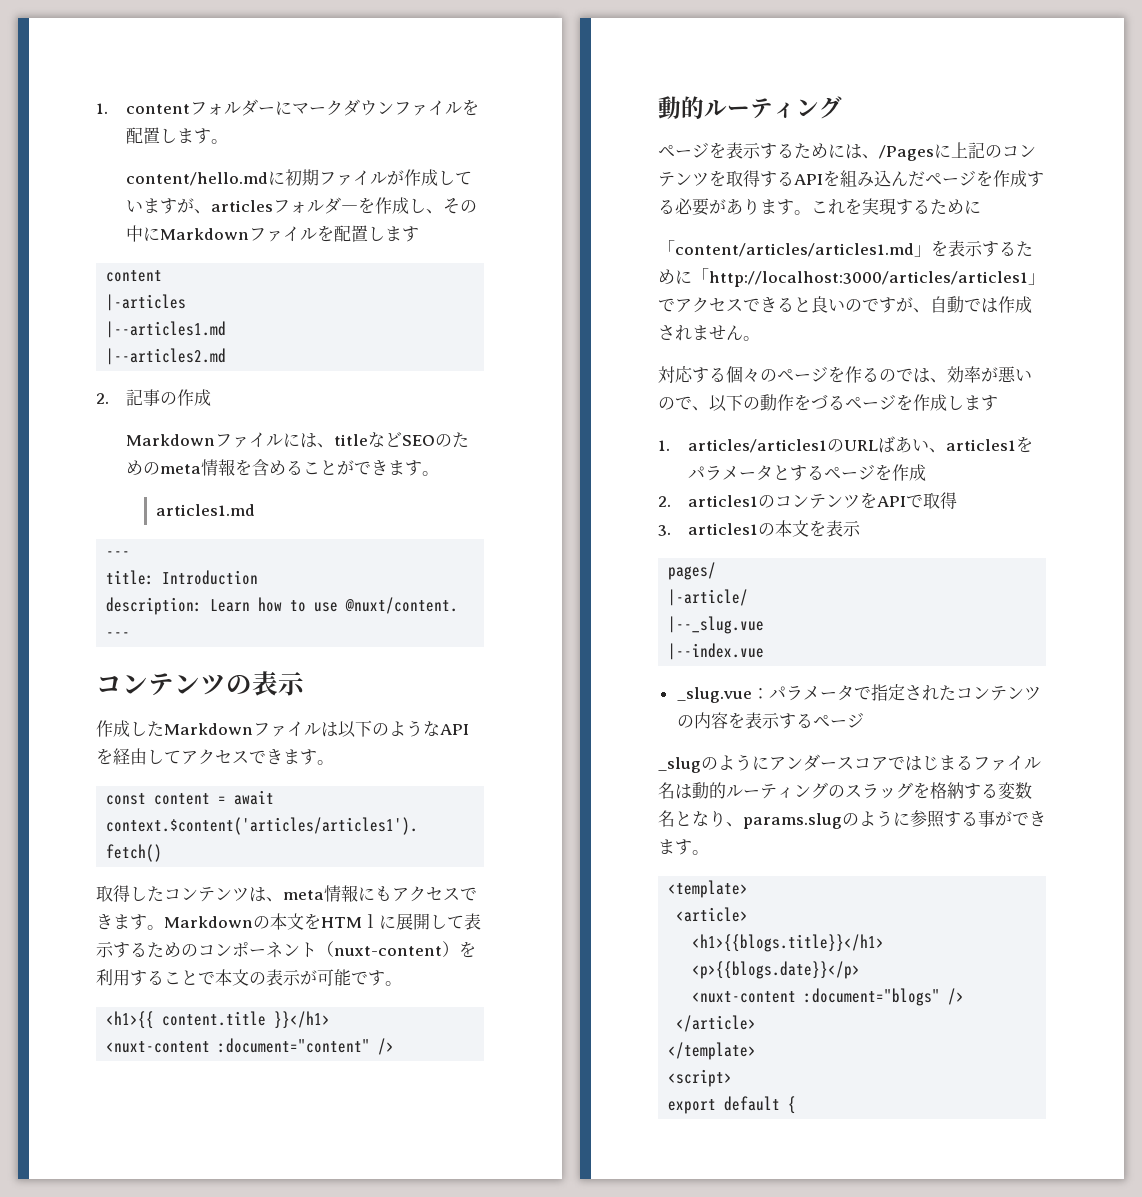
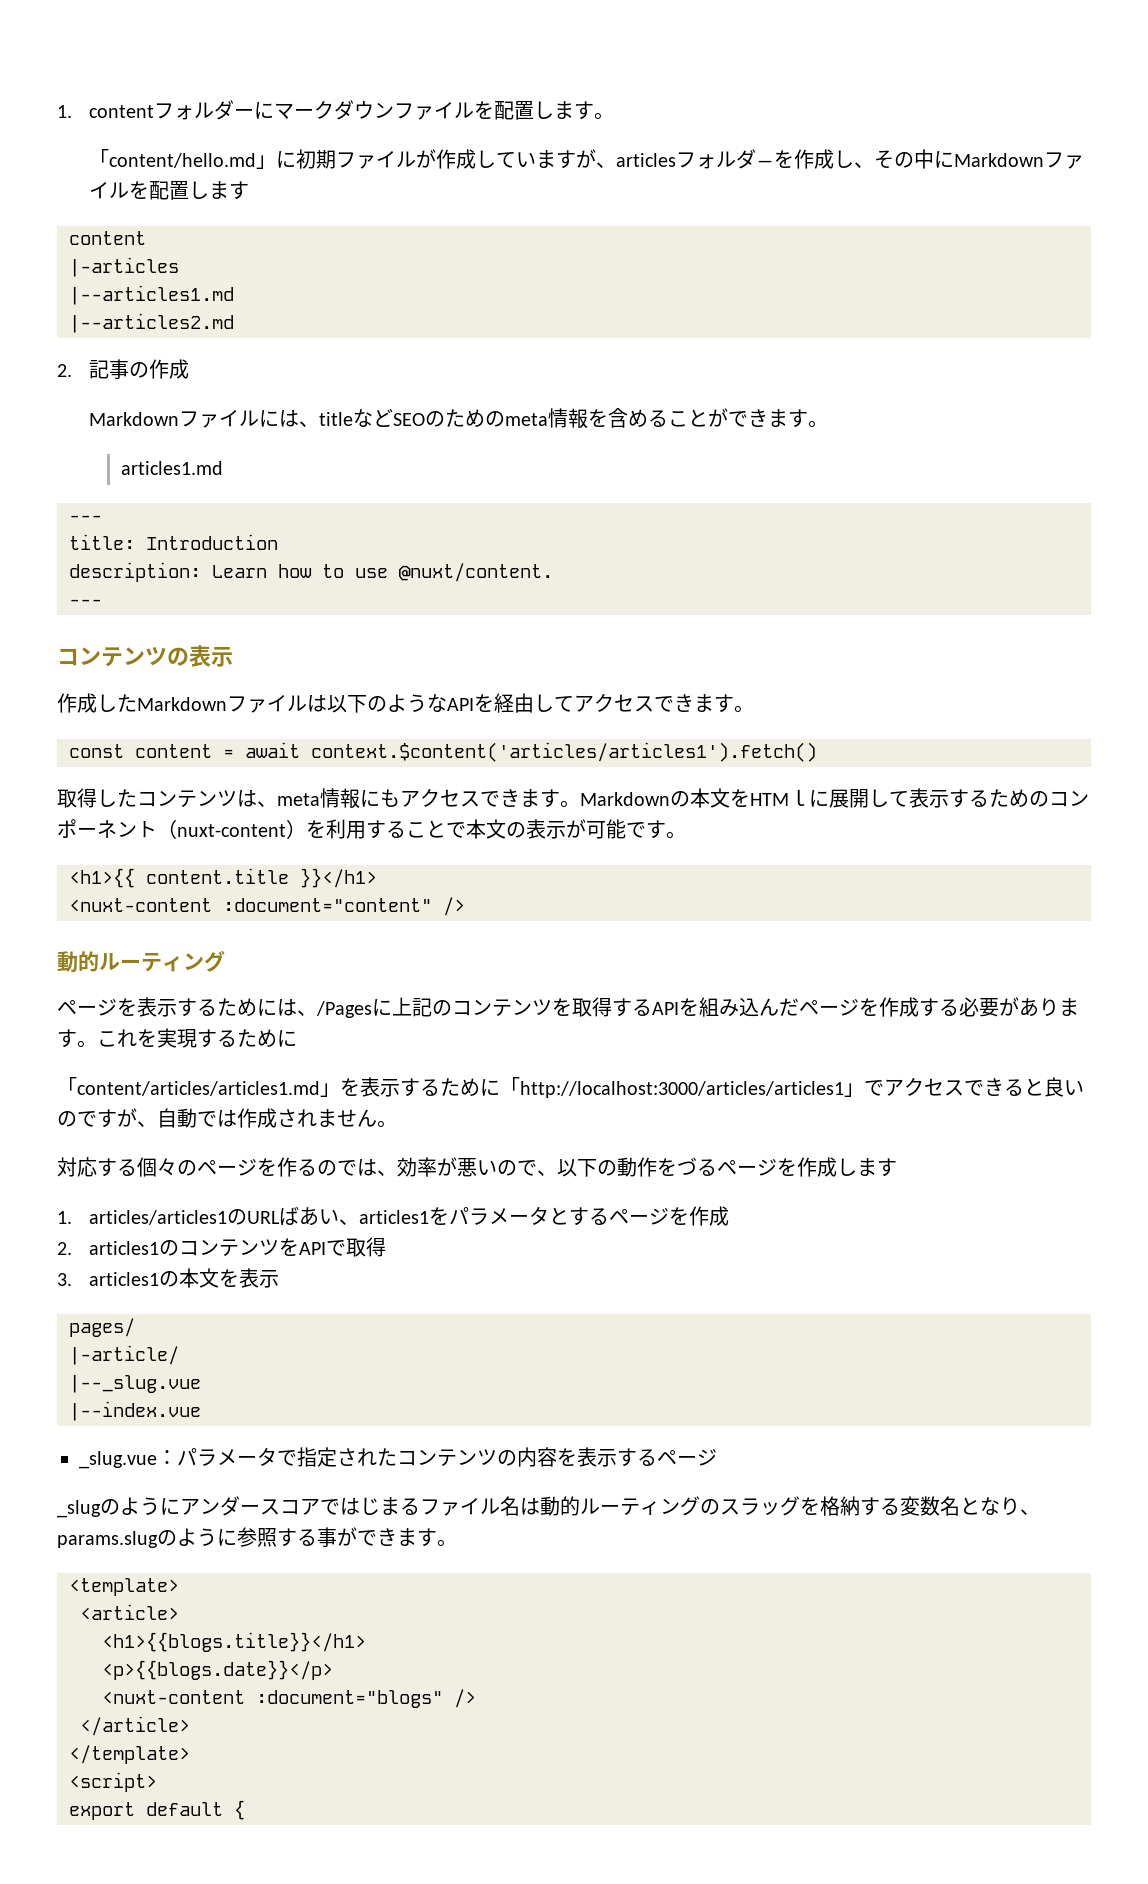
- content/hello.mdに初期ファイルが作成していますが、articlesフォルダ―を作成し、その中にMarkdownファイルを配置します
+ 「content/hello.md」に初期ファイルが作成していますが、articlesフォルダ―を作成し、その中にMarkdownファイルを配置します

